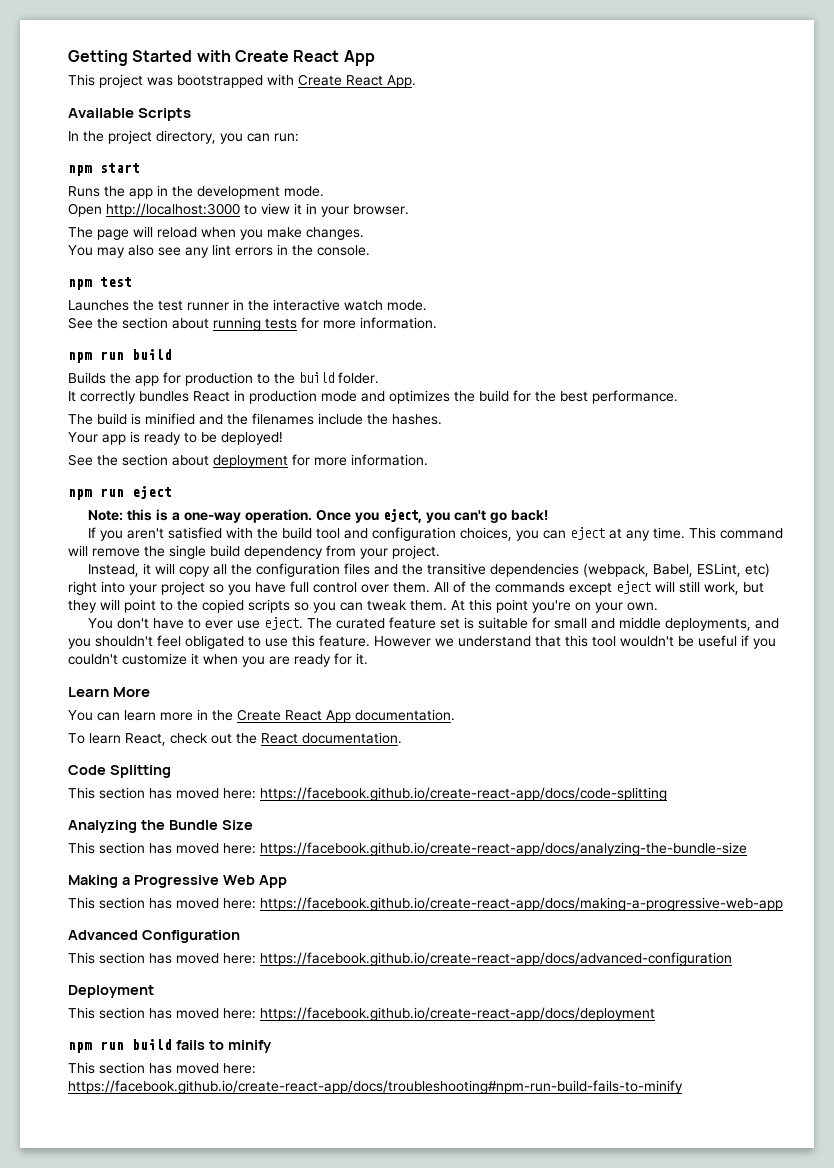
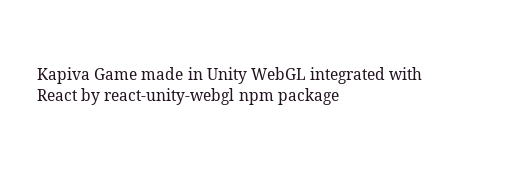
- Getting Started with Create React App
- This project was bootstrapped with Create React App.
- Available Scripts
- In the project directory, you can run:
- npm start
- Runs the app in the development mode.
- Open http://localhost:3000 to view it in your browser.
- The page will reload when you make changes.
- You may also see any lint errors in the console.
- npm test
- Launches the test runner in the interactive watch mode.
- See the section about running tests for more information.
- npm run build
- Builds the app for production to the build folder.
- It correctly bundles React in production mode and optimizes the build for the best performance.
- The build is minified and the filenames include the hashes.
- Your app is ready to be deployed!
- See the section about deployment for more information.
- npm run eject
- Note: this is a one-way operation. Once you eject, you can't go back!
- If you aren't satisfied with the build tool and configuration choices, you can eject at any time. This command will remove the single build dependency from your project.
- Instead, it will copy all the configuration files and the transitive dependencies (webpack, Babel, ESLint, etc) right into your project so you have full control over them. All of the commands except eject will still work, but they will point to the copied scripts so you can tweak them. At this point you're on your own.
- You don't have to ever use eject. The curated feature set is suitable for small and middle deployments, and you shouldn't feel obligated to use this feature. However we understand that this tool wouldn't be useful if you couldn't customize it when you are ready for it.
- Learn More
- You can learn more in the Create React App documentation.
- To learn React, check out the React documentation.
- Code Splitting
- This section has moved here: https://facebook.github.io/create-react-app/docs/code-splitting
- Analyzing the Bundle Size
- This section has moved here: https://facebook.github.io/create-react-app/docs/analyzing-the-bundle-size
- Making a Progressive Web App
- This section has moved here: https://facebook.github.io/create-react-app/docs/making-a-progressive-web-app
- Advanced Configuration
- This section has moved here: https://facebook.github.io/create-react-app/docs/advanced-configuration
- Deployment
- This section has moved here: https://facebook.github.io/create-react-app/docs/deployment
- npm run build fails to minify
- This section has moved here: https://facebook.github.io/create-react-app/docs/troubleshooting#npm-run-build-fails-to-minify
+ Kapiva Game made in Unity WebGL integrated with React by react-unity-webgl npm package

